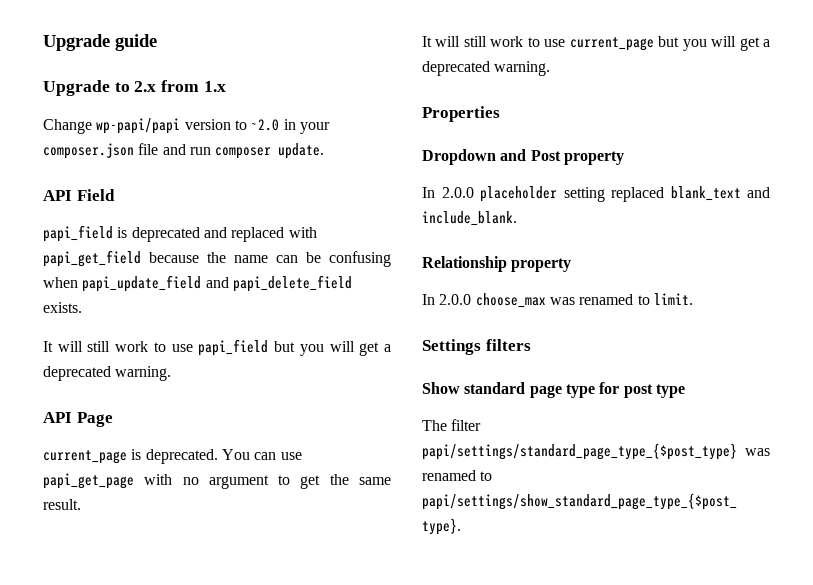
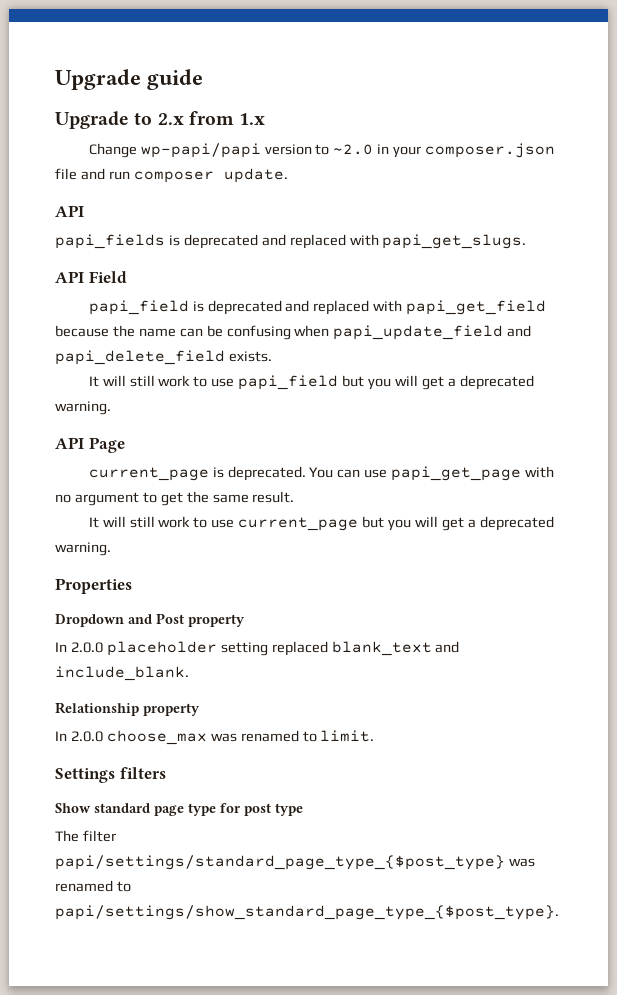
  Change wp-papi/papi version to ~2.0 in your composer.json file and run composer update.
+ API
+ papi_fields is deprecated and replaced with papi_get_slugs.

